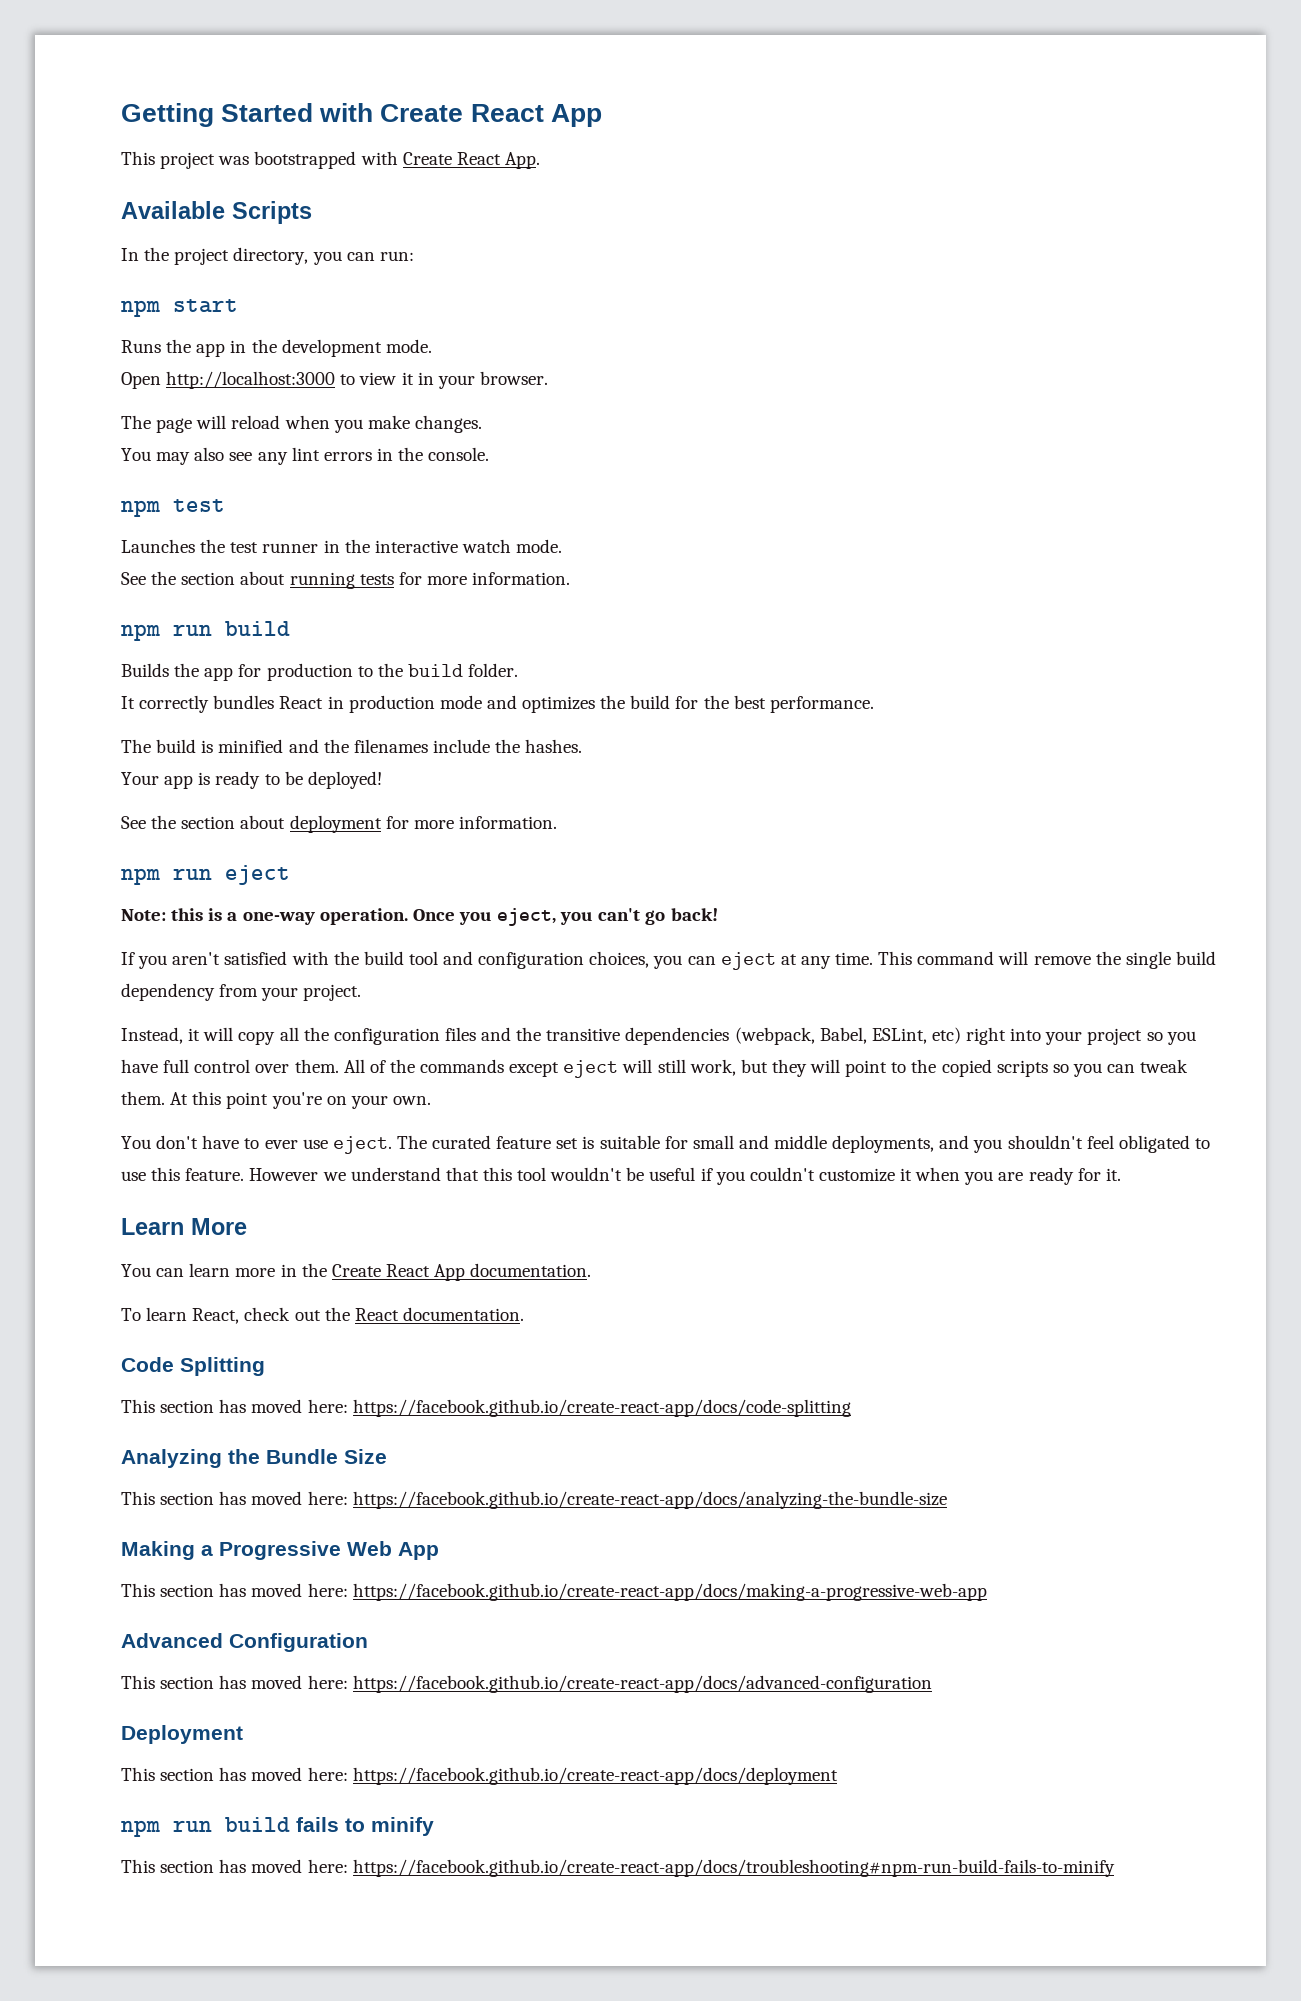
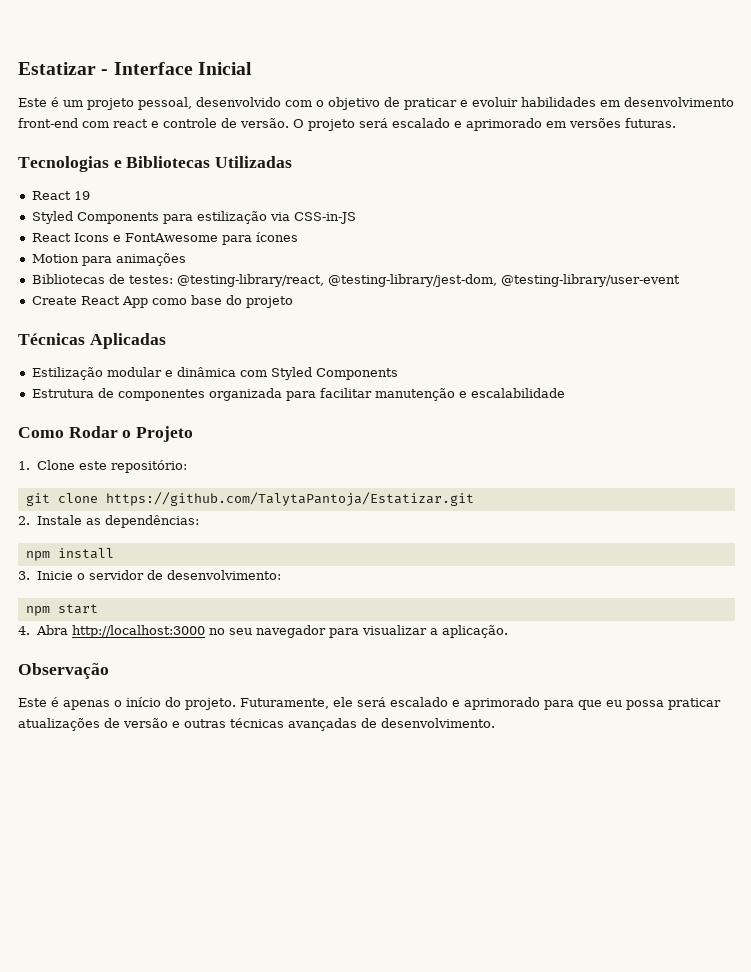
- Getting Started with Create React App
- This project was bootstrapped with Create React App.
- Available Scripts
- In the project directory, you can run:
+ Estatizar - Interface Inicial
+ Este é um projeto pessoal, desenvolvido com o objetivo de praticar e evoluir habilidades em desenvolvimento front-end com react e controle de versão. O projeto será escalado e aprimorado em versões futuras.
+ Tecnologias e Bibliotecas Utilizadas
+ React 19
+ Styled Components para estilização via CSS-in-JS
+ React Icons e FontAwesome para ícones
+ Motion para animações
+ Bibliotecas de testes: @testing-library/react, @testing-library/jest-dom, @testing-library/user-event
+ Create React App como base do projeto
+ Técnicas Aplicadas
+ Estilização modular e dinâmica com Styled Components
+ Estrutura de componentes organizada para facilitar manutenção e escalabilidade
+ Como Rodar o Projeto
+ 1. Clone este repositório:
+ git clone https://github.com/TalytaPantoja/Estatizar.git
+ 2. Instale as dependências:
+ npm install
+ 3. Inicie o servidor de desenvolvimento:
  npm start
- Runs the app in the development mode.
- Open http://localhost:3000 to view it in your browser.
- The page will reload when you make changes.
- You may also see any lint errors in the console.
- npm test
- Launches the test runner in the interactive watch mode.
- See the section about running tests for more information.
- npm run build
- Builds the app for production to the build folder.
- It correctly bundles React in production mode and optimizes the build for the best performance.
- The build is minified and the filenames include the hashes.
- Your app is ready to be deployed!
- See the section about deployment for more information.
- npm run eject
- Note: this is a one-way operation. Once you eject, you can't go back!
- If you aren't satisfied with the build tool and configuration choices, you can eject at any time. This command will remove the single build dependency from your project.
- Instead, it will copy all the configuration files and the transitive dependencies (webpack, Babel, ESLint, etc) right into your project so you have full control over them. All of the commands except eject will still work, but they will point to the copied scripts so you can tweak them. At this point you're on your own.
- You don't have to ever use eject. The curated feature set is suitable for small and middle deployments, and you shouldn't feel obligated to use this feature. However we understand that this tool wouldn't be useful if you couldn't customize it when you are ready for it.
- Learn More
- You can learn more in the Create React App documentation.
- To learn React, check out the React documentation.
- Code Splitting
- This section has moved here: https://facebook.github.io/create-react-app/docs/code-splitting
- Analyzing the Bundle Size
- This section has moved here: https://facebook.github.io/create-react-app/docs/analyzing-the-bundle-size
- Making a Progressive Web App
- This section has moved here: https://facebook.github.io/create-react-app/docs/making-a-progressive-web-app
- Advanced Configuration
- This section has moved here: https://facebook.github.io/create-react-app/docs/advanced-configuration
- Deployment
- This section has moved here: https://facebook.github.io/create-react-app/docs/deployment
- npm run build fails to minify
- This section has moved here: https://facebook.github.io/create-react-app/docs/troubleshooting#npm-run-build-fails-to-minify
+ 4. Abra http://localhost:3000 no seu navegador para visualizar a aplicação.
+ Observação
+ Este é apenas o início do projeto. Futuramente, ele será escalado e aprimorado para que eu possa praticar atualizações de versão e outras técnicas avançadas de desenvolvimento.

